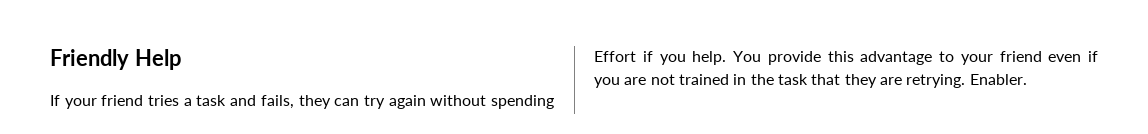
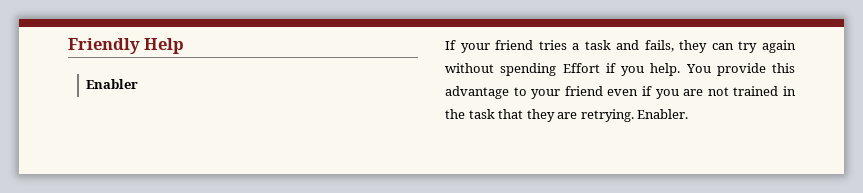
+ Enabler

